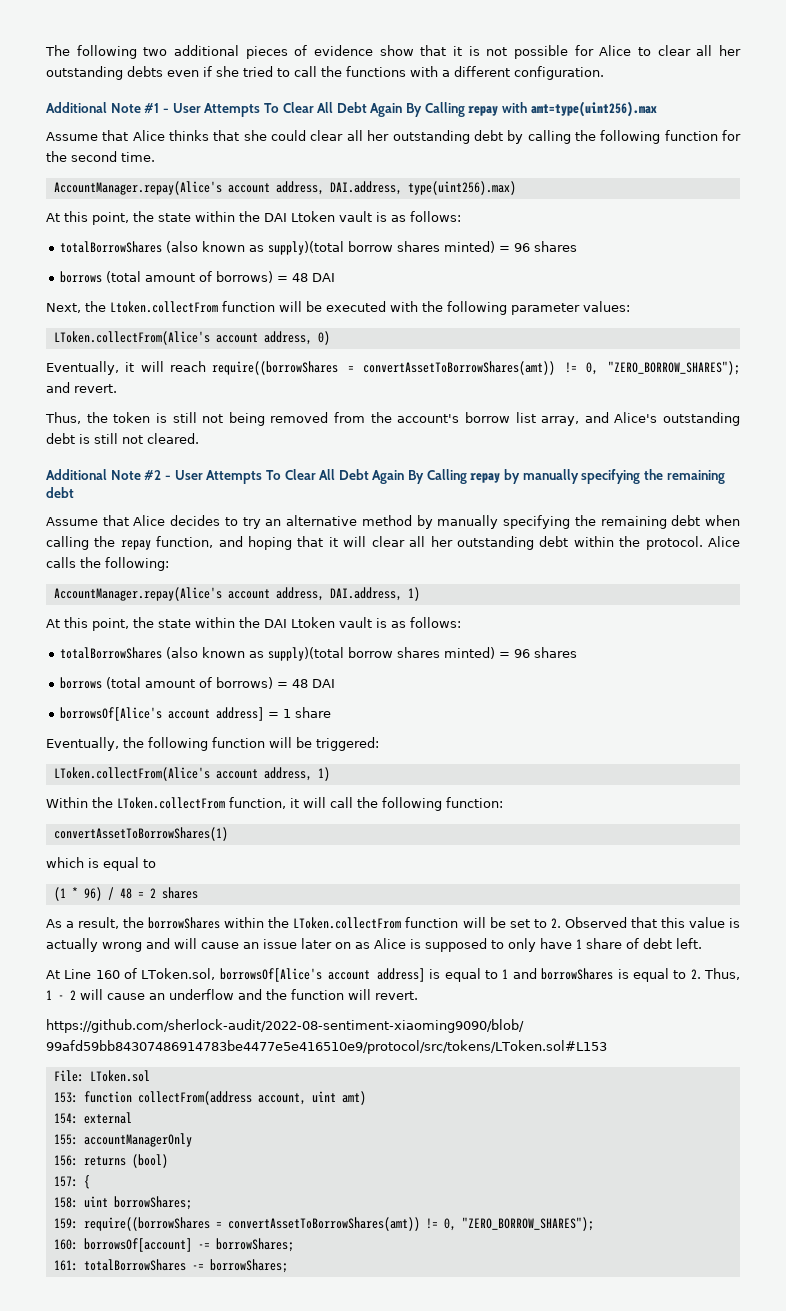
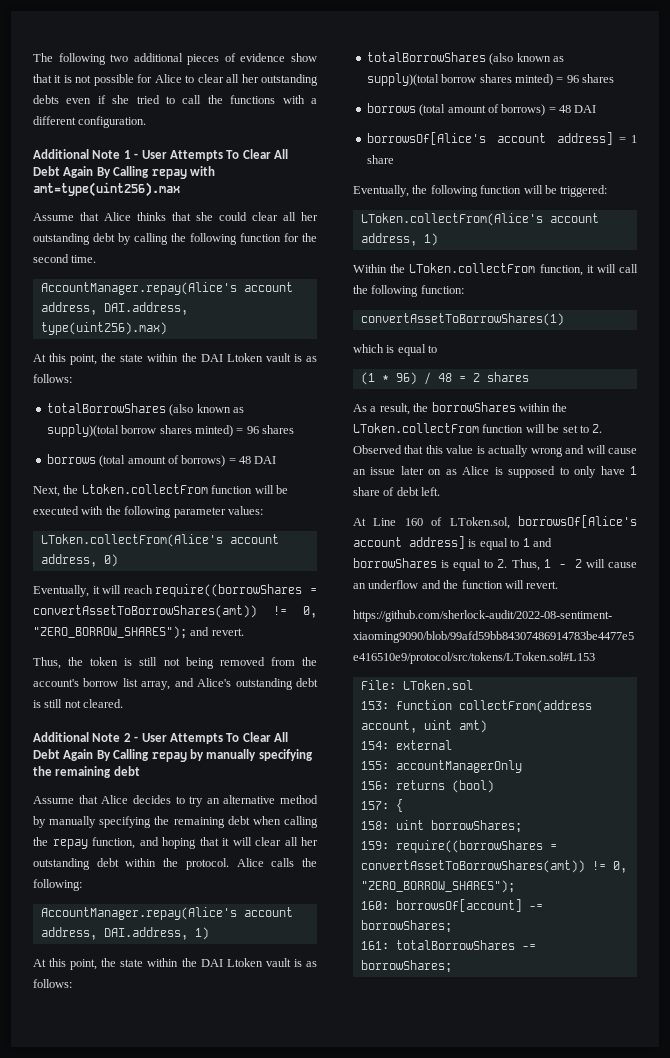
- Additional Note #1 - User Attempts To Clear All Debt Again By Calling repay with amt=type(uint256).max
+ Additional Note 1 - User Attempts To Clear All Debt Again By Calling repay with amt=type(uint256).max
- Additional Note #2 - User Attempts To Clear All Debt Again By Calling repay by manually specifying the remaining debt
+ Additional Note 2 - User Attempts To Clear All Debt Again By Calling repay by manually specifying the remaining debt

